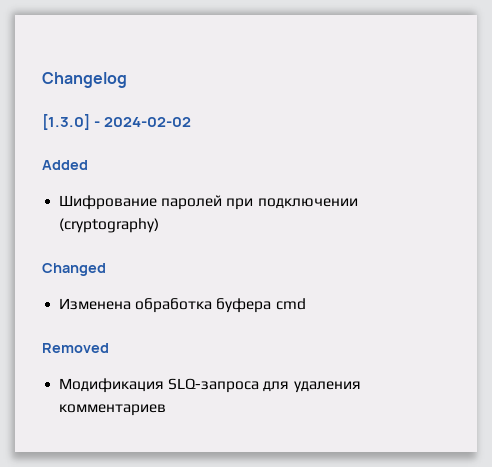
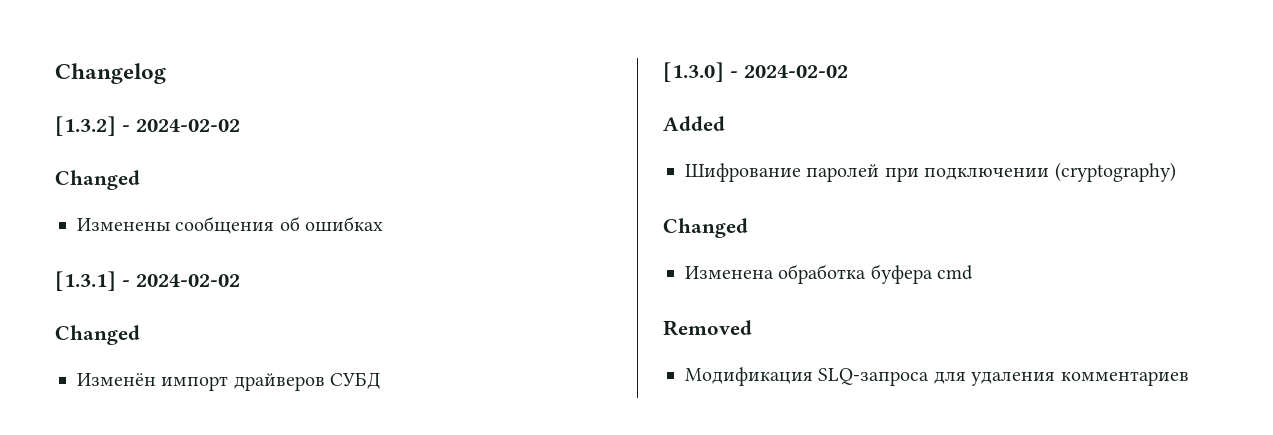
+ [1.3.2] - 2024-02-02
+ Changed
+ Изменены сообщения об ошибках
+ [1.3.1] - 2024-02-02
+ Changed
+ Изменён импорт драйверов СУБД

